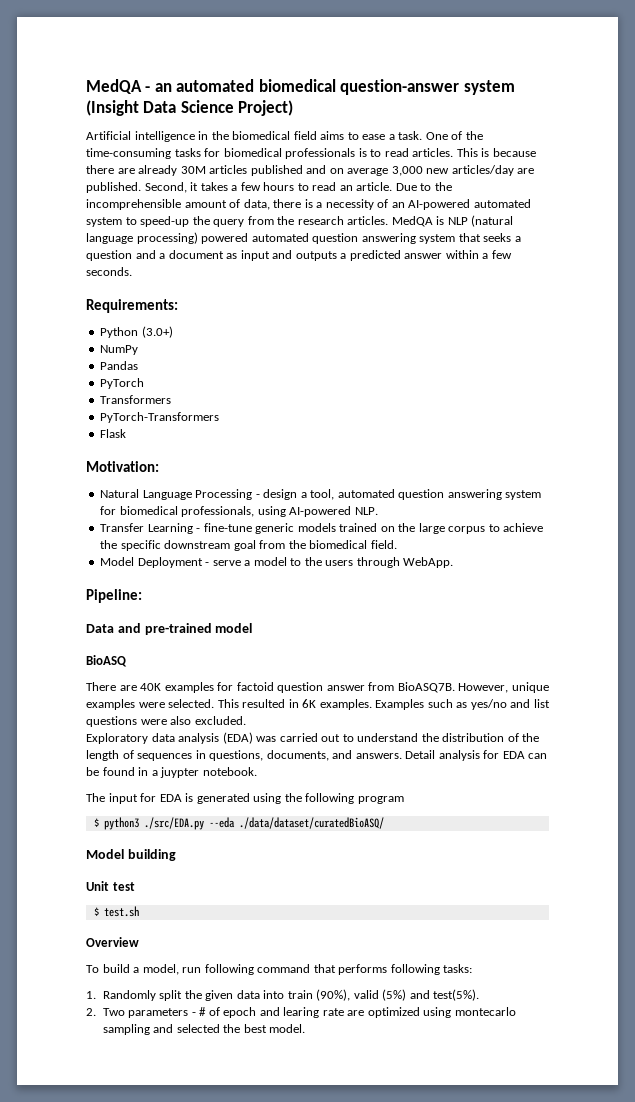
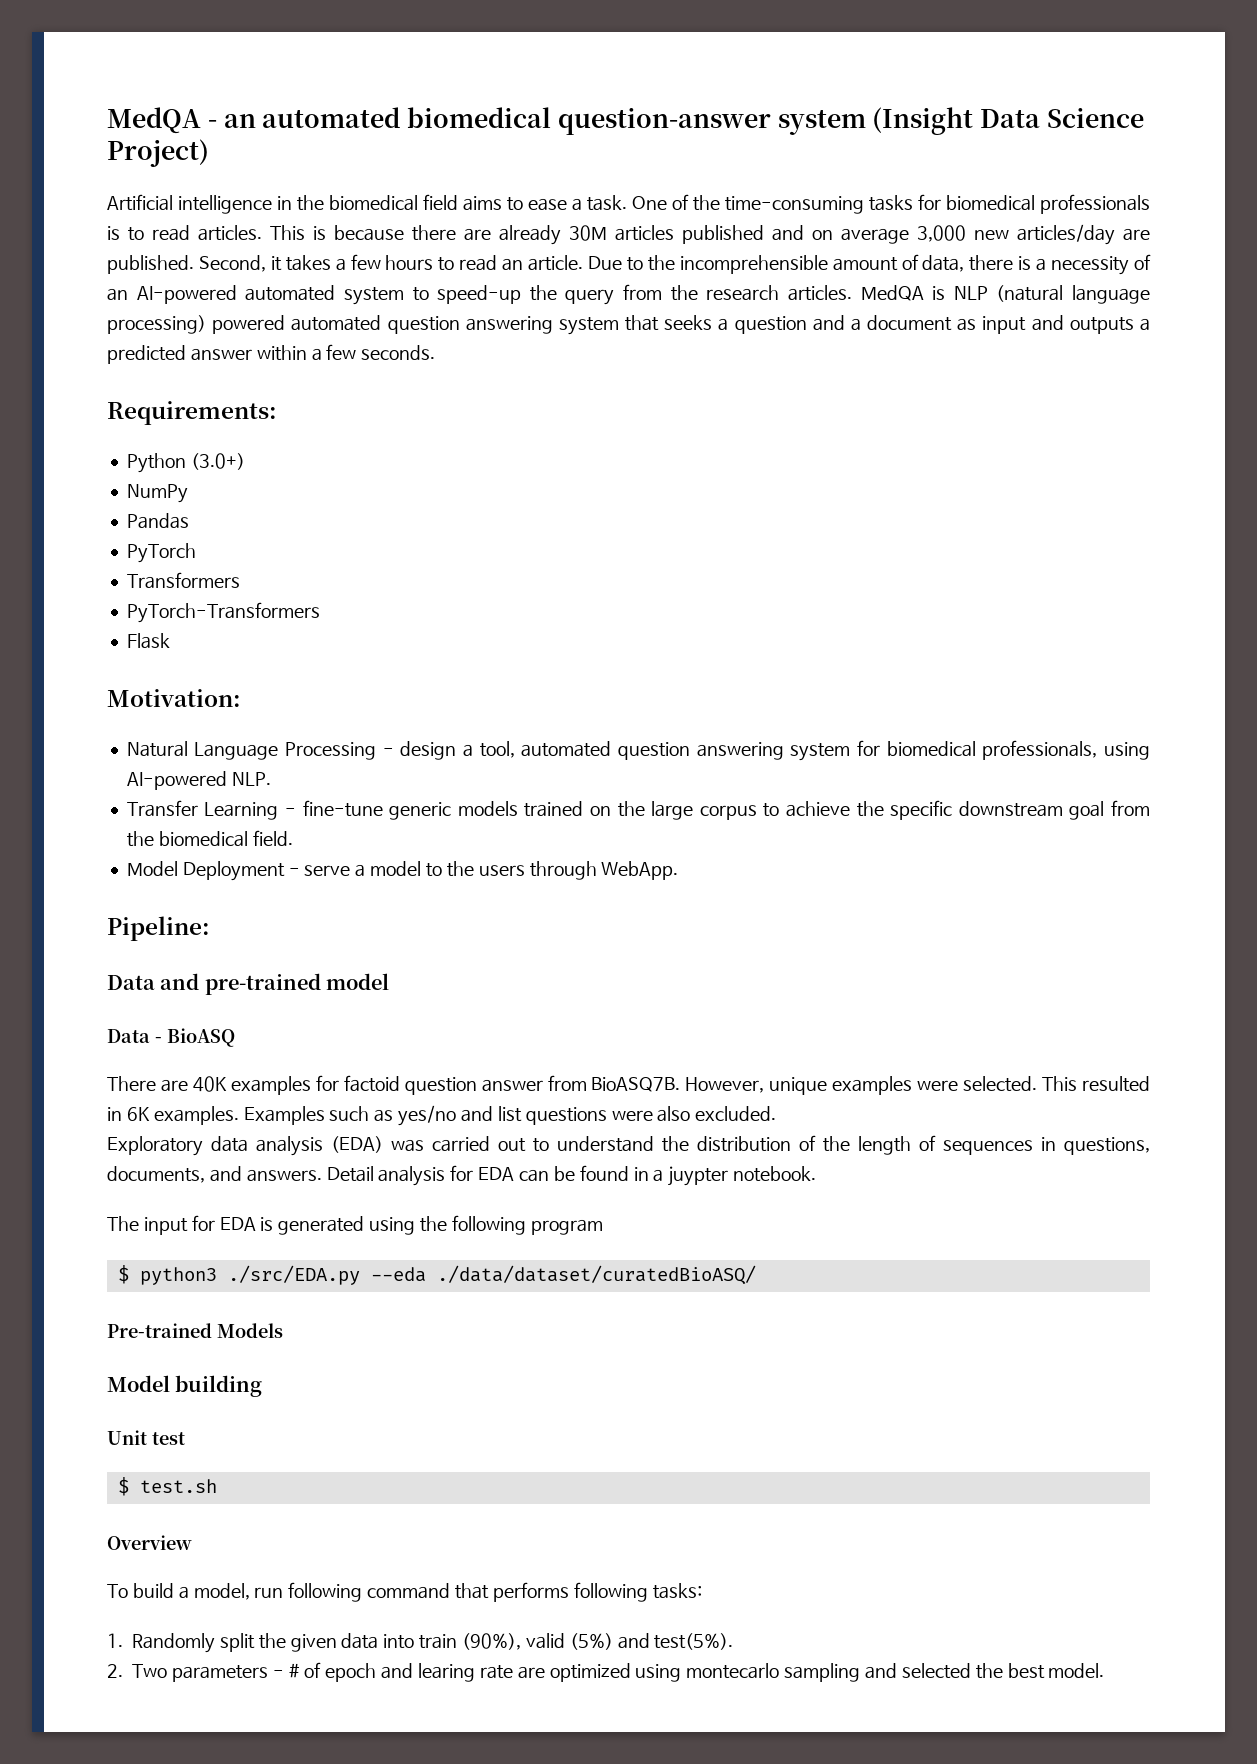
- BioASQ
+ Data - BioASQ
+ Pre-trained Models

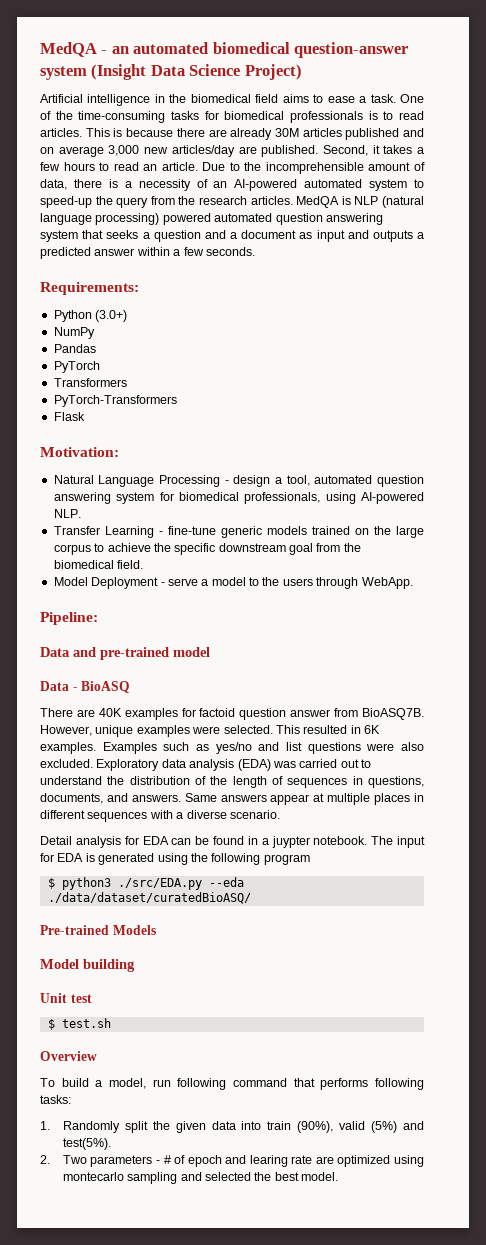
- Examples such as yes/no and list questions were also excluded.
- Exploratory data analysis (EDA) was carried out to understand the distribution of the length of sequences in questions, documents, and answers. Detail analysis for EDA can be found in a juypter notebook.
- The input for EDA is generated using the following program
+ Examples such as yes/no and list questions were also excluded. Exploratory data analysis (EDA) was carried out to understand the distribution of the length of sequences in questions, documents, and answers. Same answers appear at multiple places in different sequences with a diverse scenario.
+ Detail analysis for EDA can be found in a juypter notebook. The input for EDA is generated using the following program

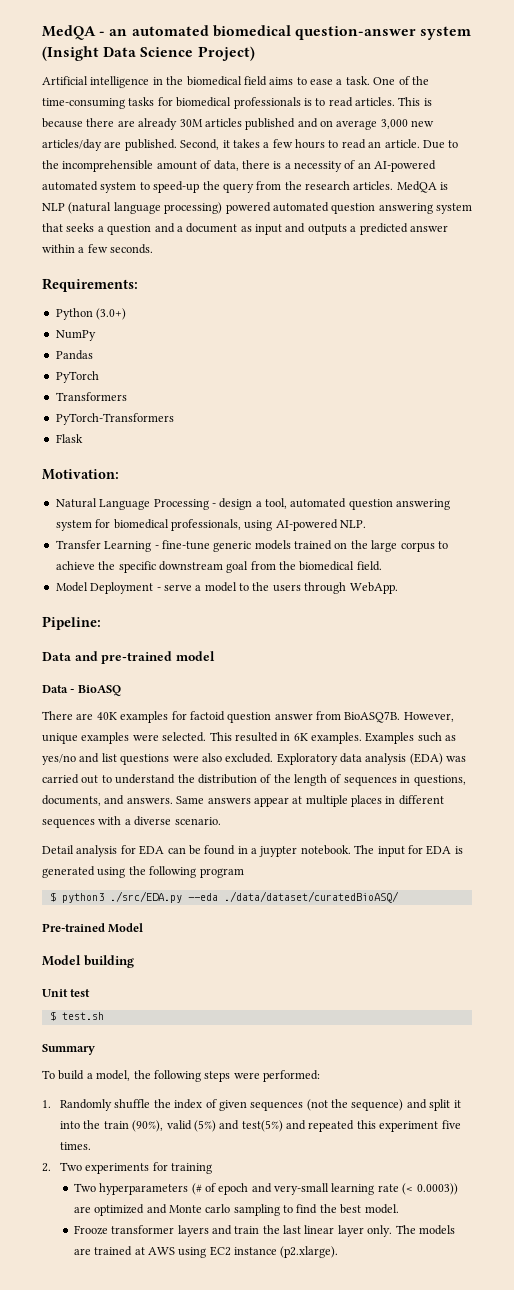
- Pre-trained Models
+ Pre-trained Model
- Overview
+ Summary
- To build a model, run following command that performs following tasks:
- 1. Randomly split the given data into train (90%), valid (5%) and test(5%).
- 2. Two parameters - # of epoch and learing rate are optimized using montecarlo sampling and selected the best model.
+ To build a model, the following steps were performed:
+ 1. Randomly shuffle the index of given sequences (not the sequence) and split it into the train (90%), valid (5%) and test(5%) and repeated this experiment five times.
+ 2. Two experiments for training
+ Two hyperparameters (# of epoch and very-small learning rate (< 0.0003)) are optimized and Monte carlo sampling to find the best model.
+ Frooze transformer layers and train the last linear layer only. The models are trained at AWS using EC2 instance (p2.xlarge).

